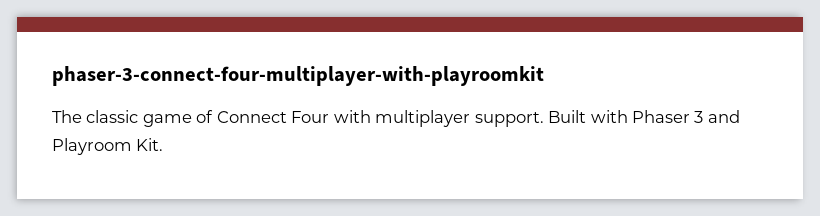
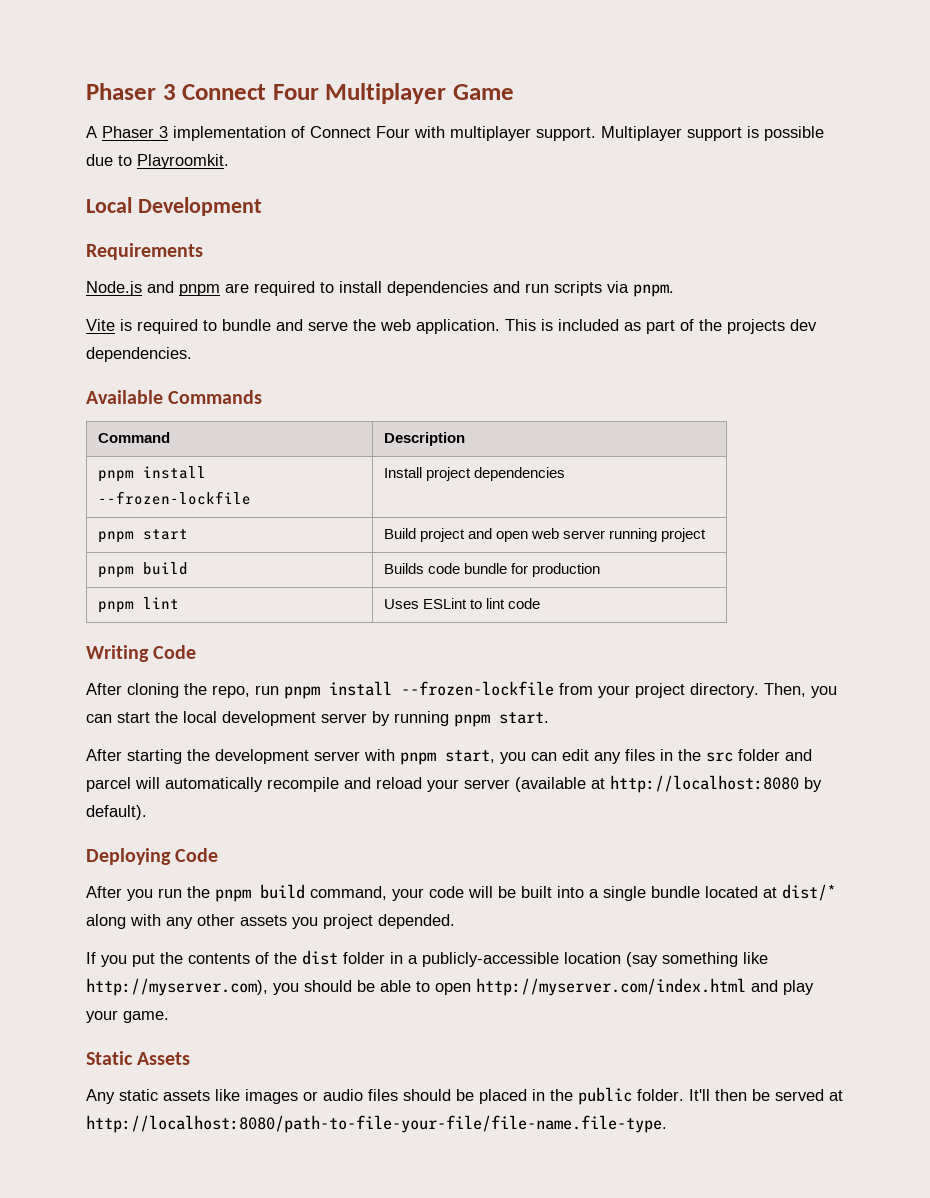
- phaser-3-connect-four-multiplayer-with-playroomkit
- The classic game of Connect Four with multiplayer support.
+ Phaser 3 Connect Four Multiplayer Game
+ A Phaser 3 implementation of Connect Four with multiplayer support.
- Built with Phaser 3 and Playroom Kit.
+ Multiplayer support is possible due to Playroomkit.
+ Local Development
+ Requirements
+ Node.js and pnpm are required to install dependencies and run scripts via pnpm.
+ Vite is required to bundle and serve the web application. This is included as part of the projects dev dependencies.
+ Available Commands
+ Command | Description
+ pnpm install --frozen-lockfile | Install project dependencies
+ pnpm start | Build project and open web server running project
+ pnpm build | Builds code bundle for production
+ pnpm lint | Uses ESLint to lint code
+ Writing Code
+ After cloning the repo, run pnpm install --frozen-lockfile from your project directory. Then, you can start the local development server by running pnpm start.
+ After starting the development server with pnpm start, you can edit any files in the src folder and parcel will automatically recompile and reload your server (available at http://localhost:8080 by default).
+ Deploying Code
+ After you run the pnpm build command, your code will be built into a single bundle located at dist/* along with any other assets you project depended.
+ If you put the contents of the dist folder in a publicly-accessible location (say something like http://myserver.com), you should be able to open http://myserver.com/index.html and play your game.
+ Static Assets
+ Any static assets like images or audio files should be placed in the public folder. It'll then be served at http://localhost:8080/path-to-file-your-file/file-name.file-type.

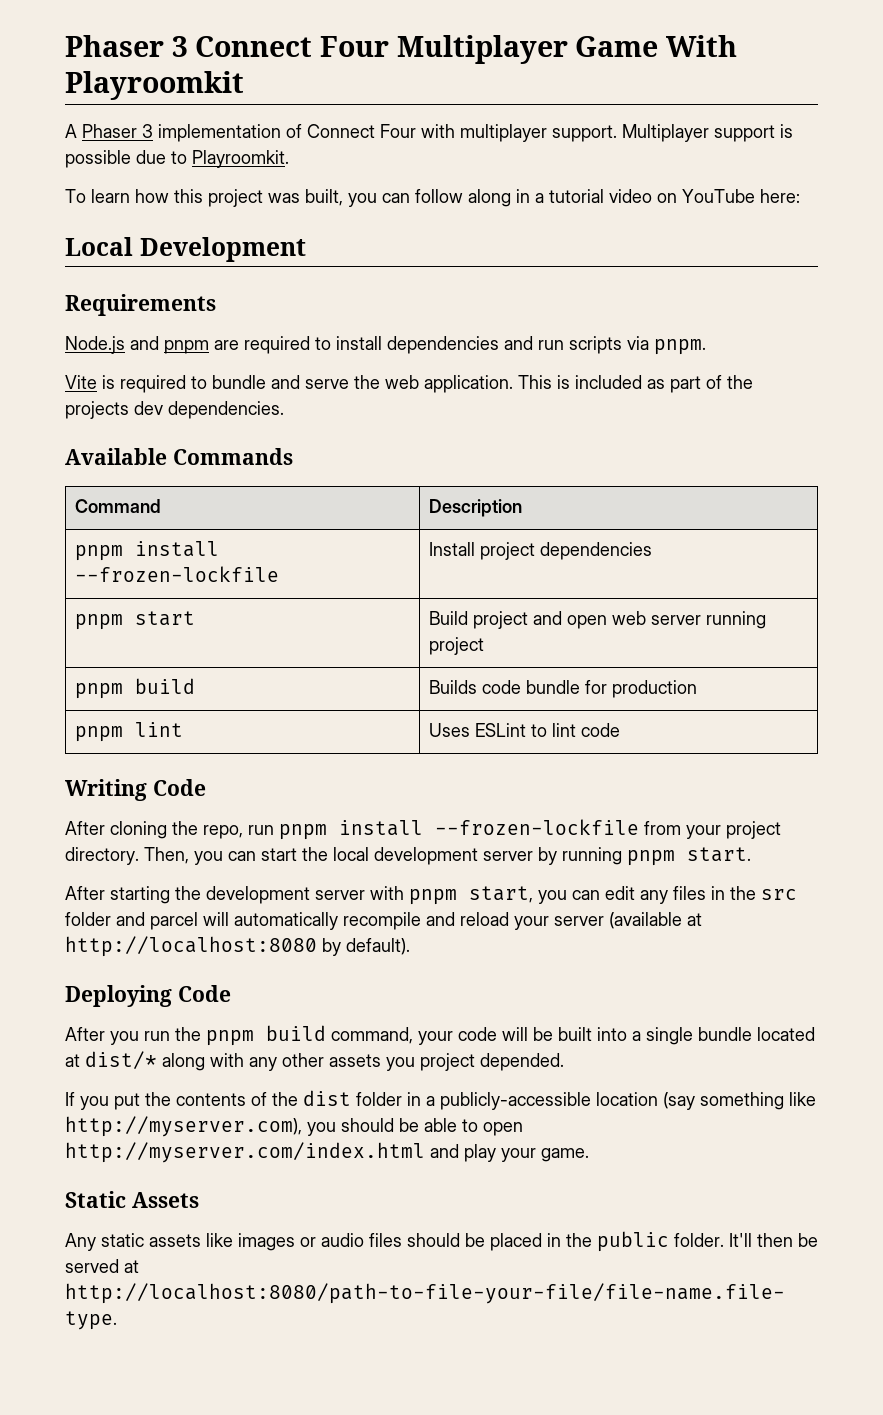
- Phaser 3 Connect Four Multiplayer Game
+ Phaser 3 Connect Four Multiplayer Game With Playroomkit
+ To learn how this project was built, you can follow along in a tutorial video on YouTube here:

